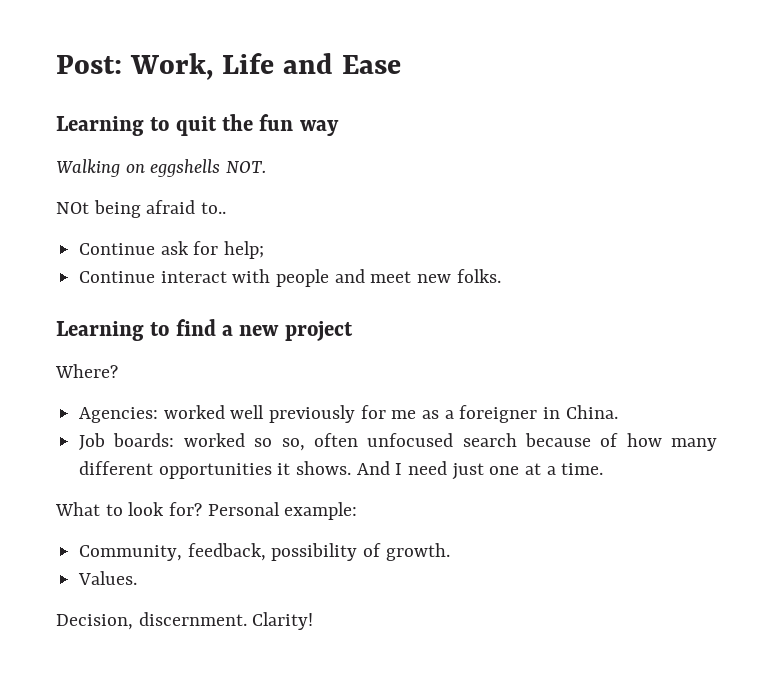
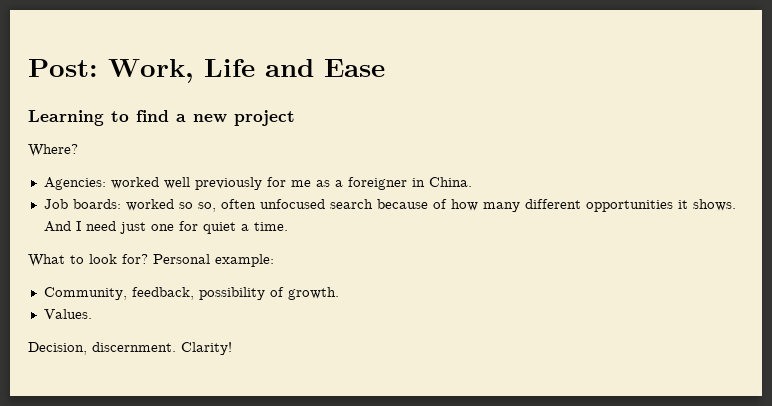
- Learning to quit the fun way
- Walking on eggshells NOT.
- NOt being afraid to..
- Continue ask for help;
- Continue interact with people and meet new folks.
- And I need just one at a time.
+ And I need just one for quiet a time.

